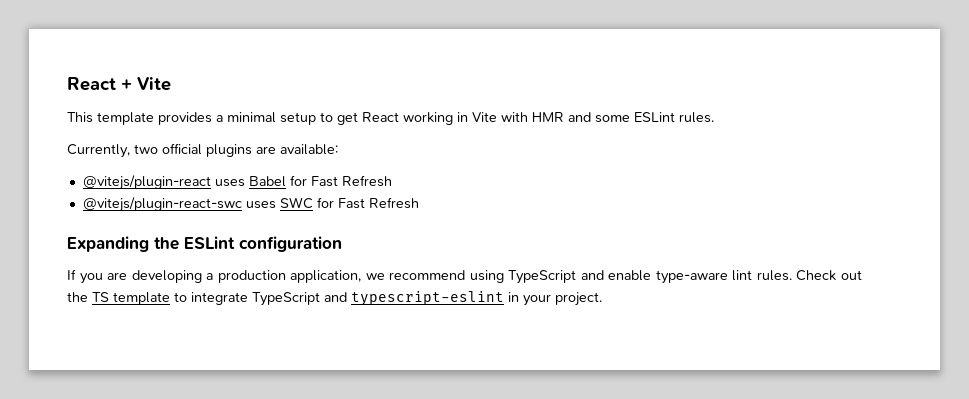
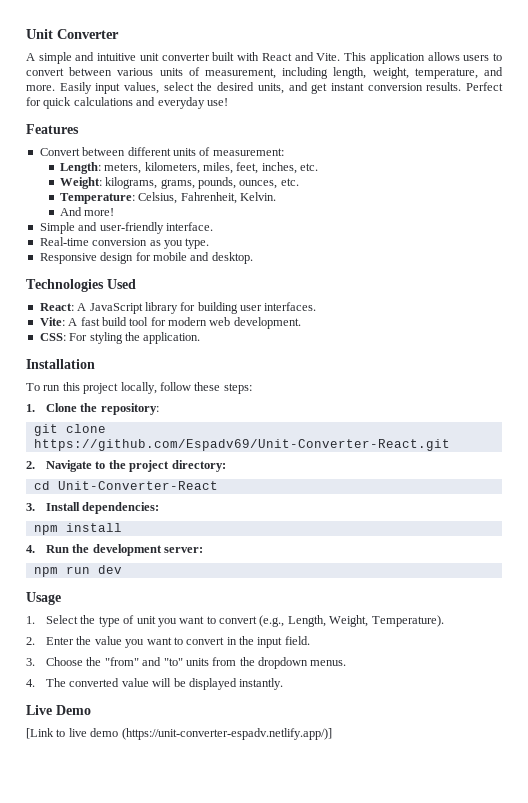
- React + Vite
- This template provides a minimal setup to get React working in Vite with HMR and some ESLint rules.
- Currently, two official plugins are available:
- @vitejs/plugin-react uses Babel for Fast Refresh
- @vitejs/plugin-react-swc uses SWC for Fast Refresh
- Expanding the ESLint configuration
- If you are developing a production application, we recommend using TypeScript and enable type-aware lint rules. Check out the TS template to integrate TypeScript and typescript-eslint in your project.
+ Unit Converter
+ A simple and intuitive unit converter built with React and Vite. This application allows users to convert between various units of measurement, including length, weight, temperature, and more. Easily input values, select the desired units, and get instant conversion results. Perfect for quick calculations and everyday use!
+ Features
+ Convert between different units of measurement:
+ Length: meters, kilometers, miles, feet, inches, etc.
+ Weight: kilograms, grams, pounds, ounces, etc.
+ Temperature: Celsius, Fahrenheit, Kelvin.
+ And more!
+ Simple and user-friendly interface.
+ Real-time conversion as you type.
+ Responsive design for mobile and desktop.
+ Technologies Used
+ React: A JavaScript library for building user interfaces.
+ Vite: A fast build tool for modern web development.
+ CSS: For styling the application.
+ Installation
+ To run this project locally, follow these steps:
+ 1. Clone the repository:
+ git clone https://github.com/Espadv69/Unit-Converter-React.git
+ 2. Navigate to the project directory:
+ cd Unit-Converter-React
+ 3. Install dependencies:
+ npm install
+ 4. Run the development server:
+ npm run dev
+ Usage
+ 1. Select the type of unit you want to convert (e.g., Length, Weight, Temperature).
+ 2. Enter the value you want to convert in the input field.
+ 3. Choose the "from" and "to" units from the dropdown menus.
+ 4. The converted value will be displayed instantly.
+ Live Demo
+ [Link to live demo (https://unit-converter-espadv.netlify.app/)]

